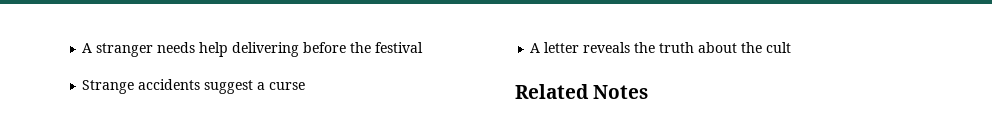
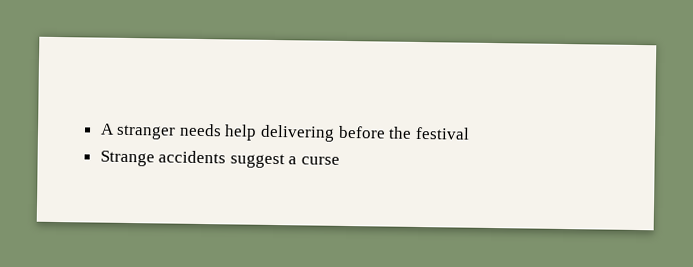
- A letter reveals the truth about the cult
- Related Notes

